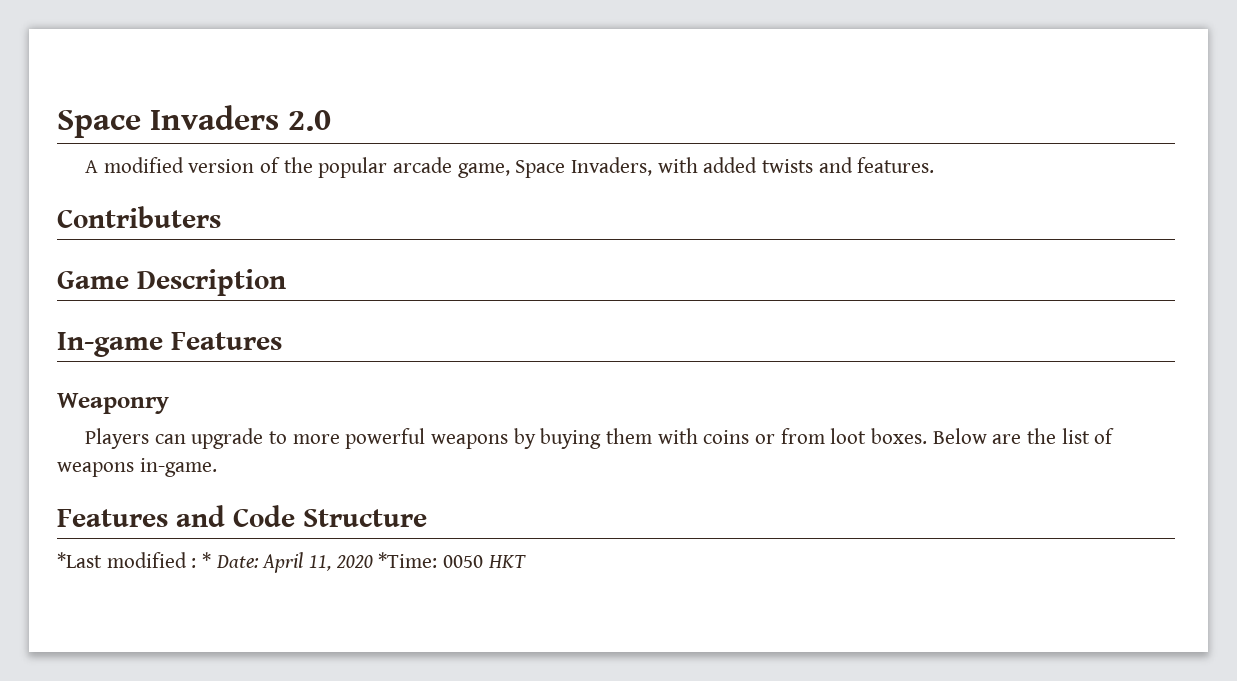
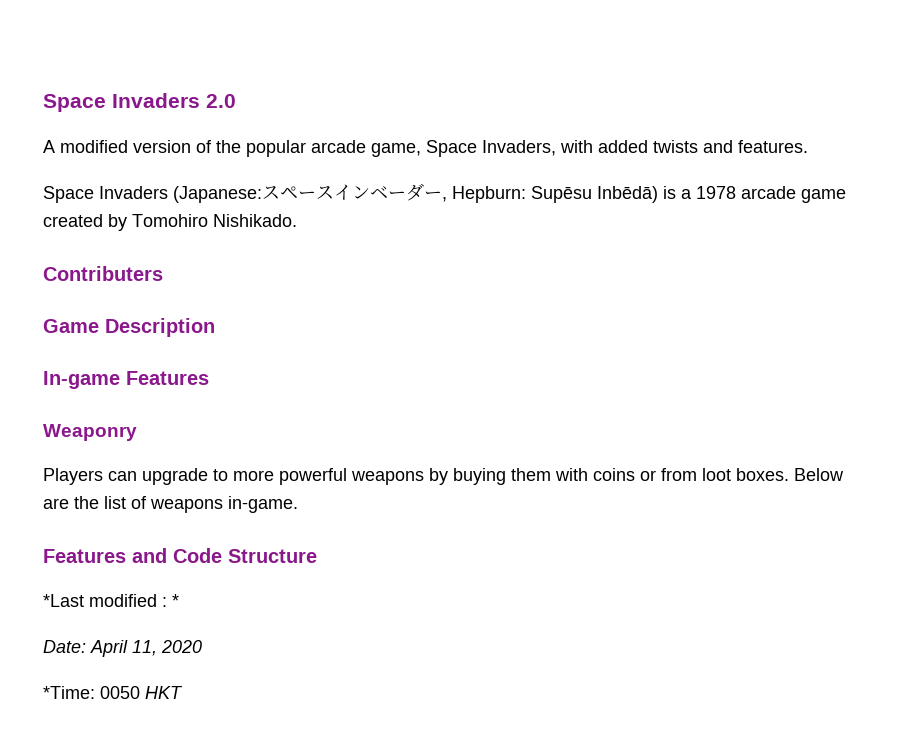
+ Space Invaders (Japanese:スペースインベーダー, Hepburn: Supēsu Inbēdā) is a 1978 arcade game created by Tomohiro Nishikado.
- *Last modified : * Date: April 11, 2020 *Time: 0050 HKT
+ *Last modified : *
+ Date: April 11, 2020
+ *Time: 0050 HKT

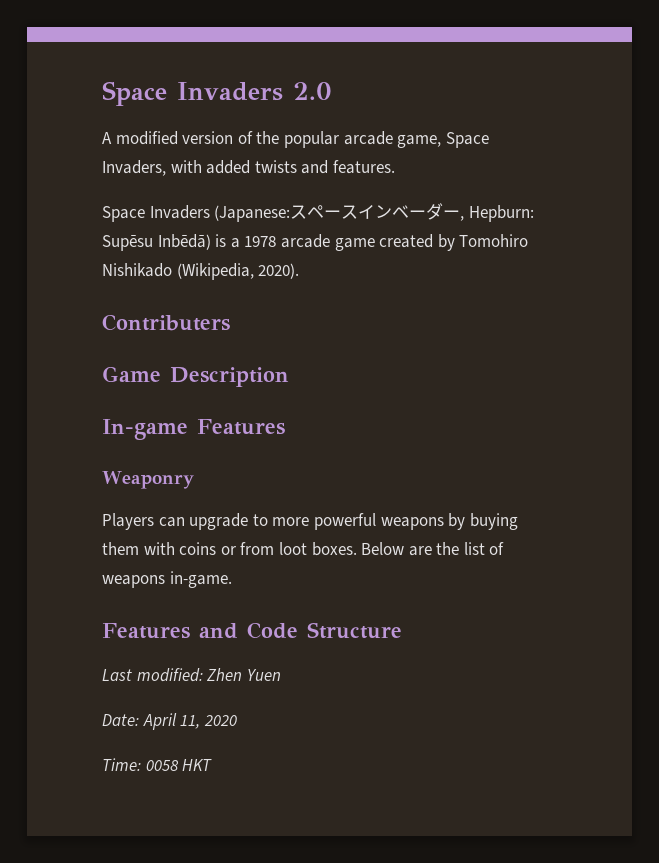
- Space Invaders (Japanese:スペースインベーダー, Hepburn: Supēsu Inbēdā) is a 1978 arcade game created by Tomohiro Nishikado.
+ Space Invaders (Japanese:スペースインベーダー, Hepburn: Supēsu Inbēdā) is a 1978 arcade game created by Tomohiro Nishikado (Wikipedia, 2020).
- *Last modified : *
+ Last modified: Zhen Yuen
- *Time: 0050 HKT
+ Time: 0058 HKT

